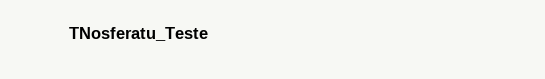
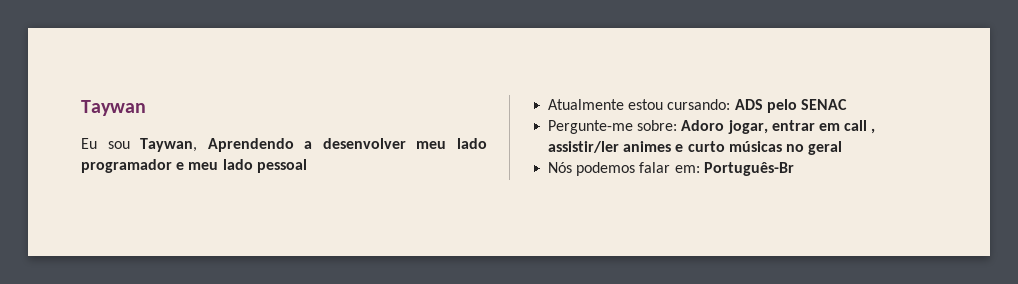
- TNosferatu_Teste
+ Taywan
+ Eu sou Taywan, Aprendendo a desenvolver meu lado programador e meu lado pessoal
+ Atualmente estou cursando: ADS pelo SENAC
+ Pergunte-me sobre: Adoro jogar, entrar em call , assistir/ler animes e curto músicas no geral
+ Nós podemos falar em: Português-Br

